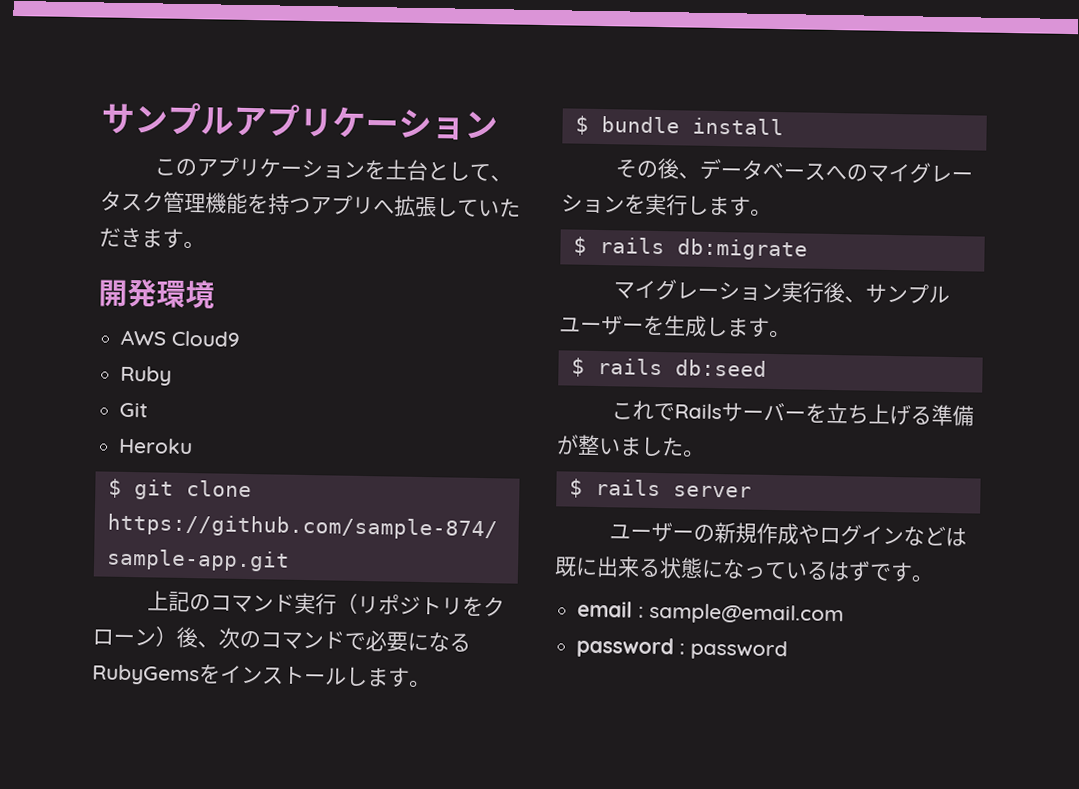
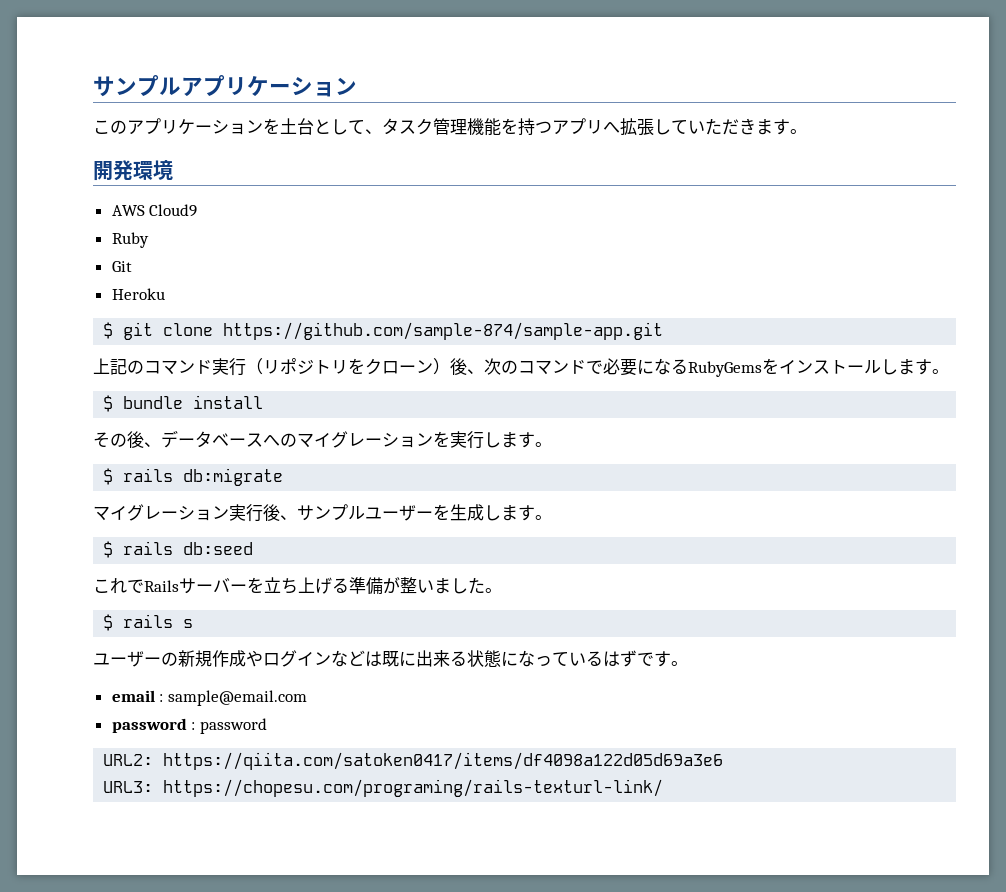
- $ rails server
+ $ rails s
+ URL2: https://qiita.com/satoken0417/items/df4098a122d05d69a3e6
+ URL3: https://chopesu.com/programing/rails-texturl-link/

